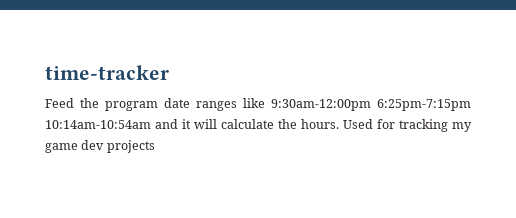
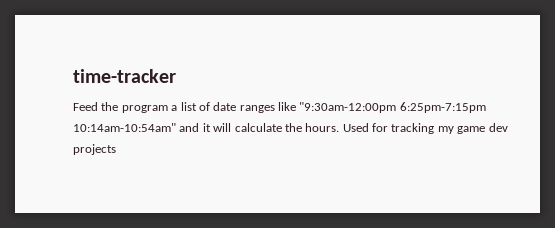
- Feed the program date ranges like 9:30am-12:00pm 6:25pm-7:15pm 10:14am-10:54am and it will calculate the hours.
+ Feed the program a list of date ranges like "9:30am-12:00pm 6:25pm-7:15pm 10:14am-10:54am" and it will calculate the hours.

